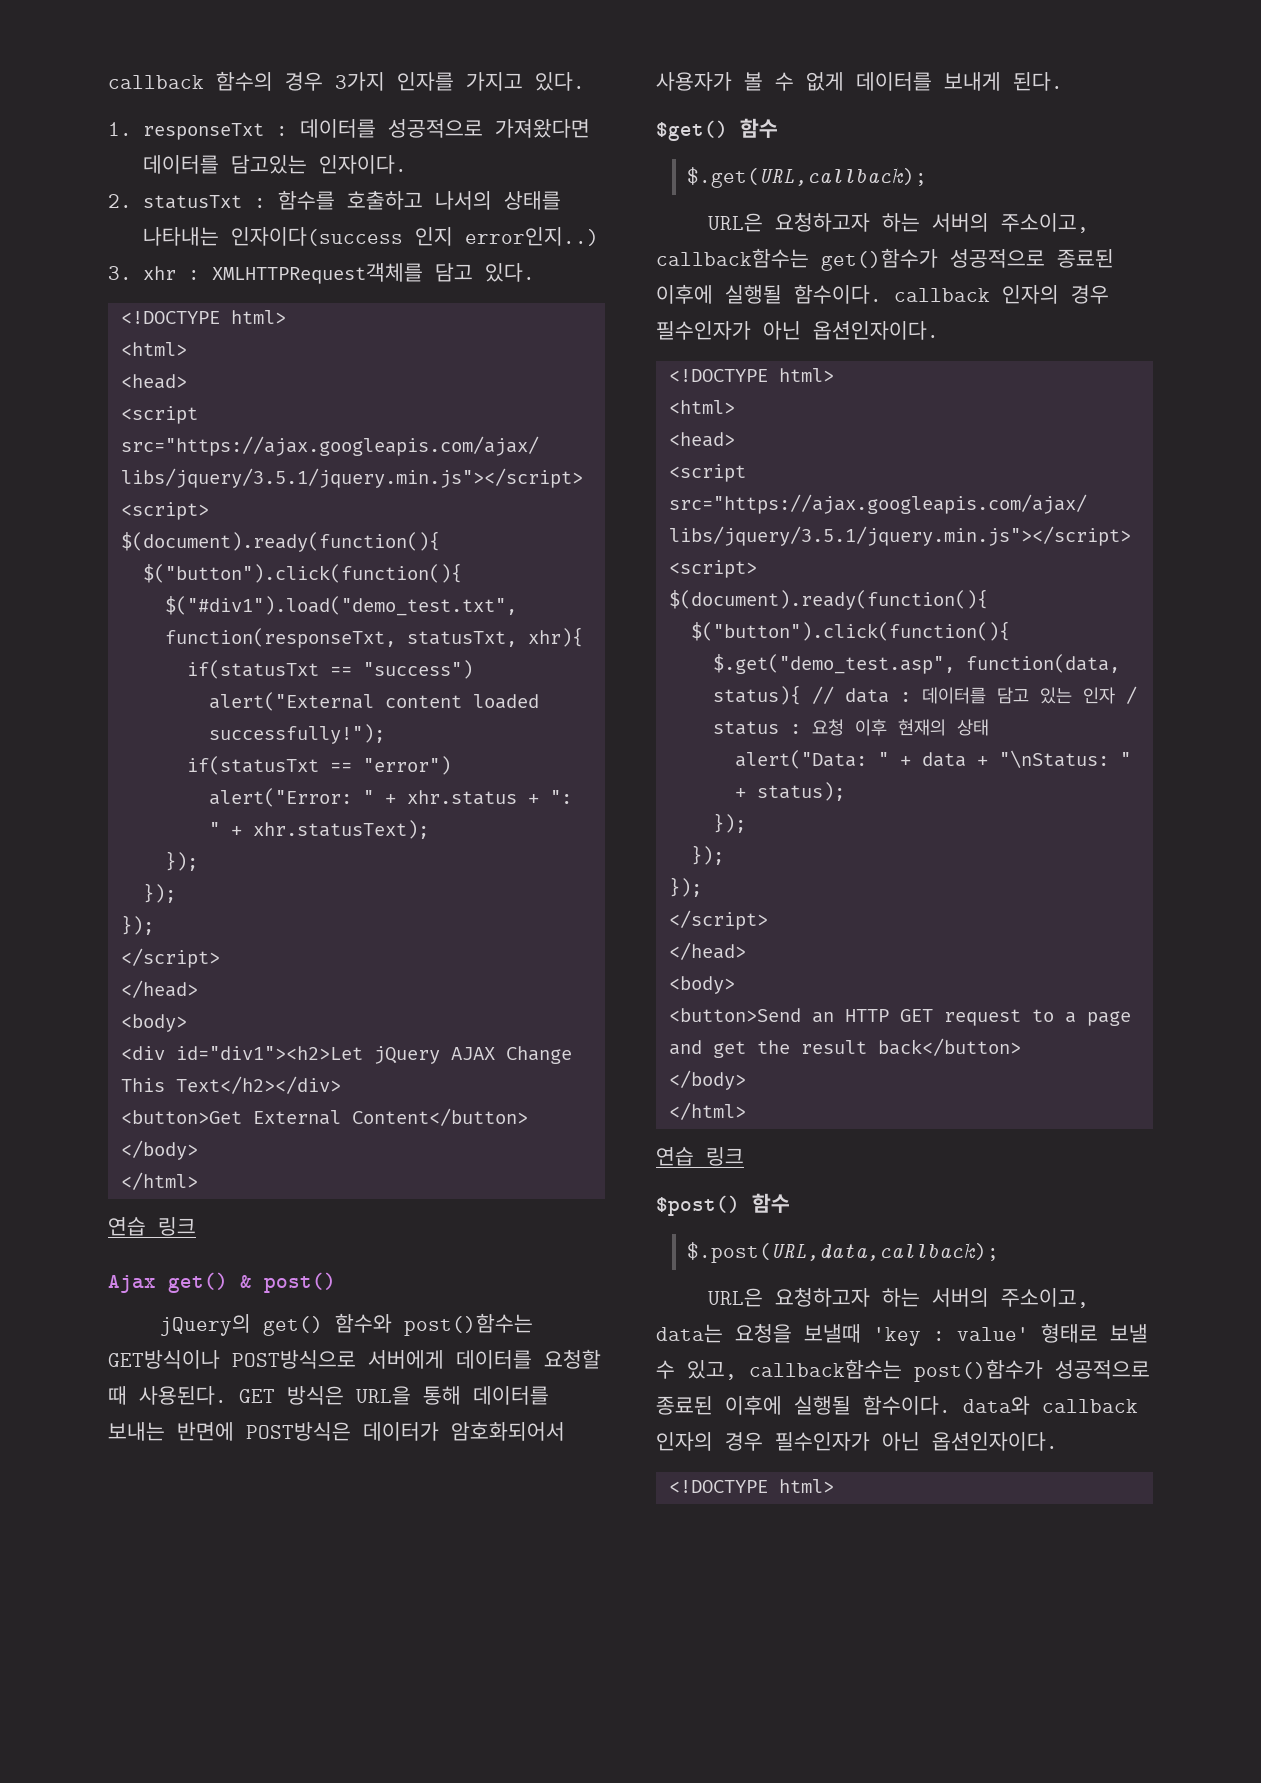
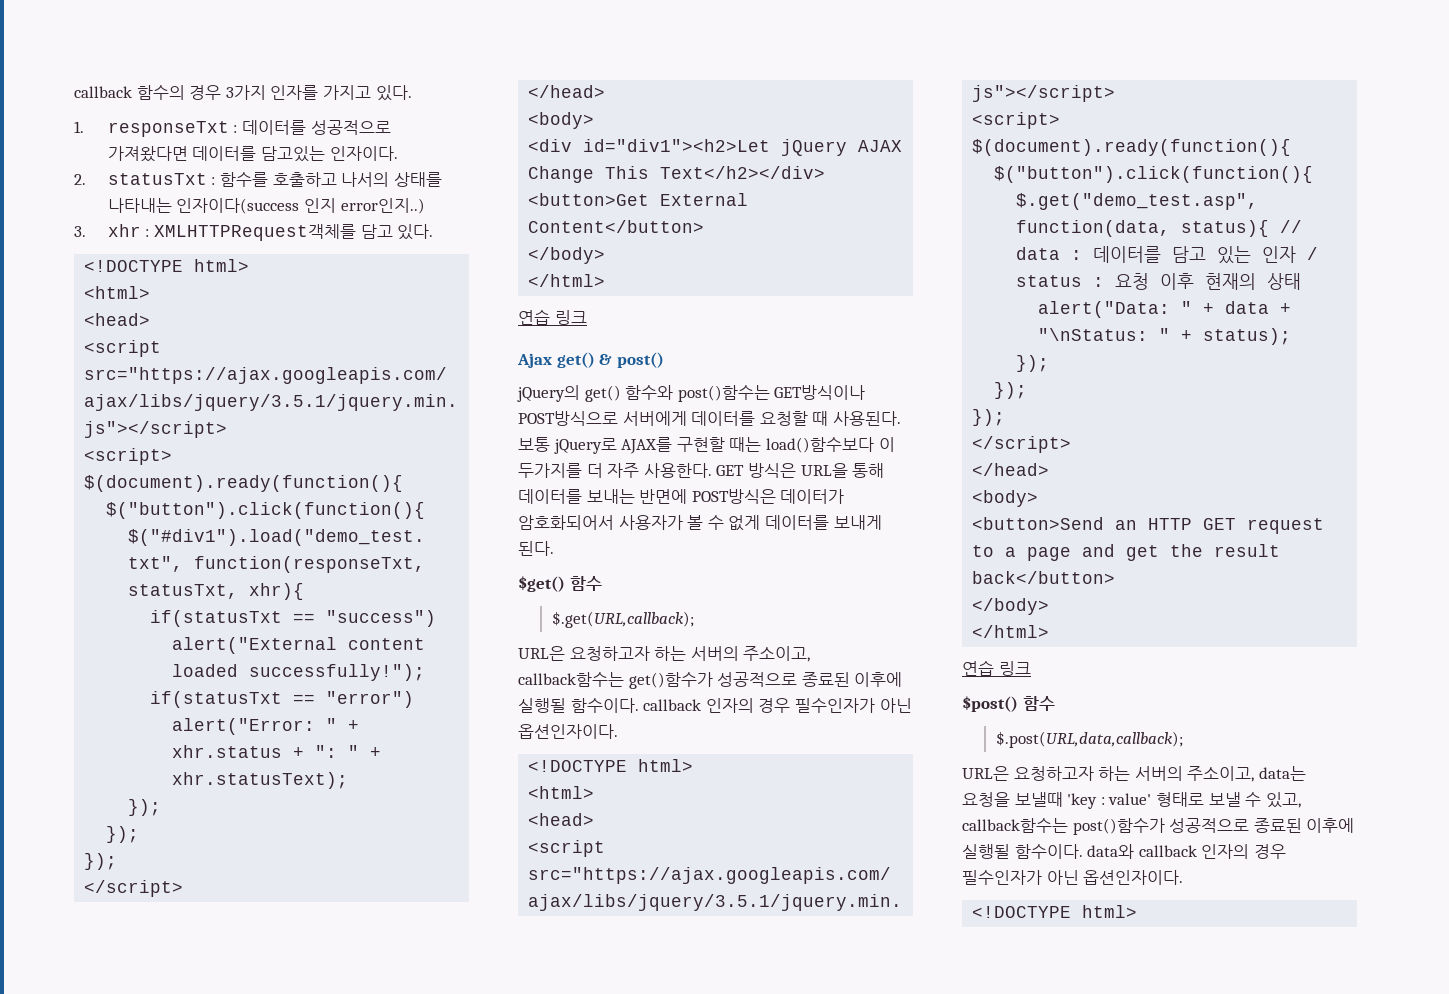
+ 보통 jQuery로 AJAX를 구현할 때는 load()함수보다 이 두가지를 더 자주 사용한다.

